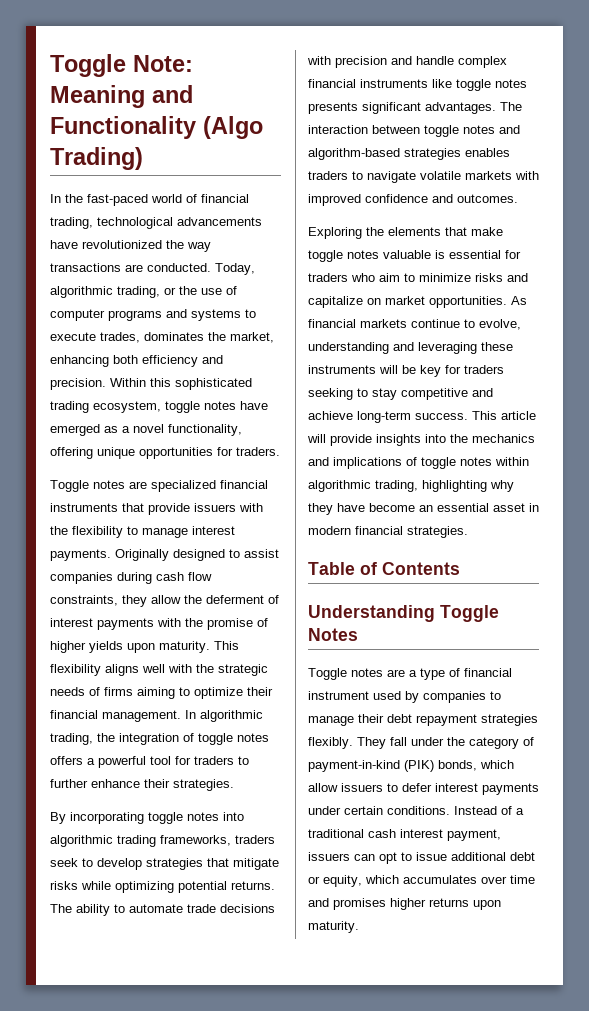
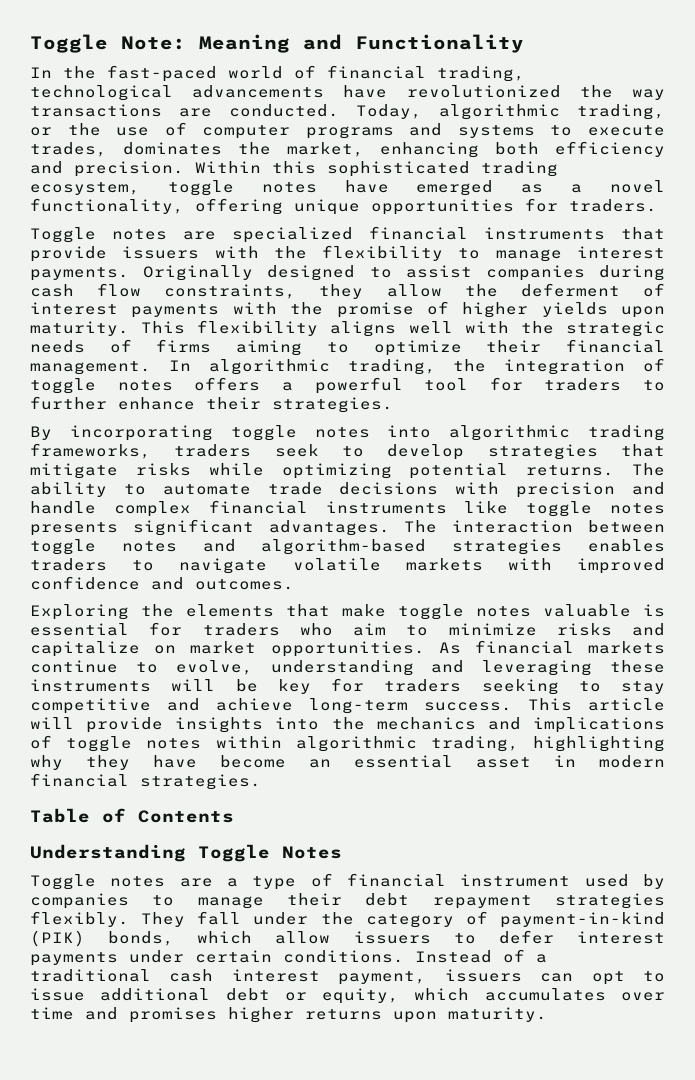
- Toggle Note: Meaning and Functionality (Algo Trading)
+ Toggle Note: Meaning and Functionality

